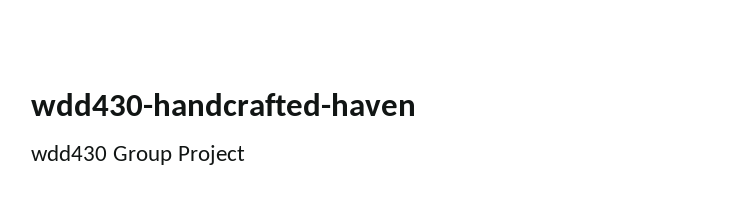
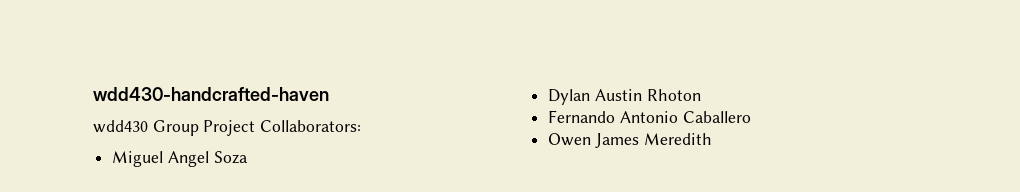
- wdd430 Group Project
+ wdd430 Group Project Collaborators:
+ Miguel Angel Soza
+ Dylan Austin Rhoton
+ Fernando Antonio Caballero
+ Owen James Meredith

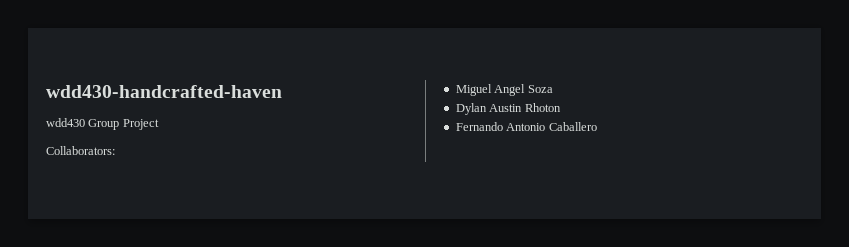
- wdd430 Group Project Collaborators:
+ wdd430 Group Project
+ Collaborators:
- Owen James Meredith

